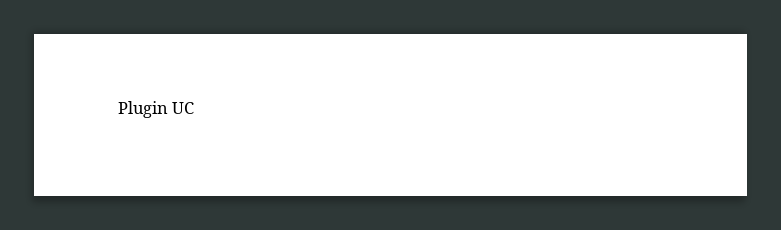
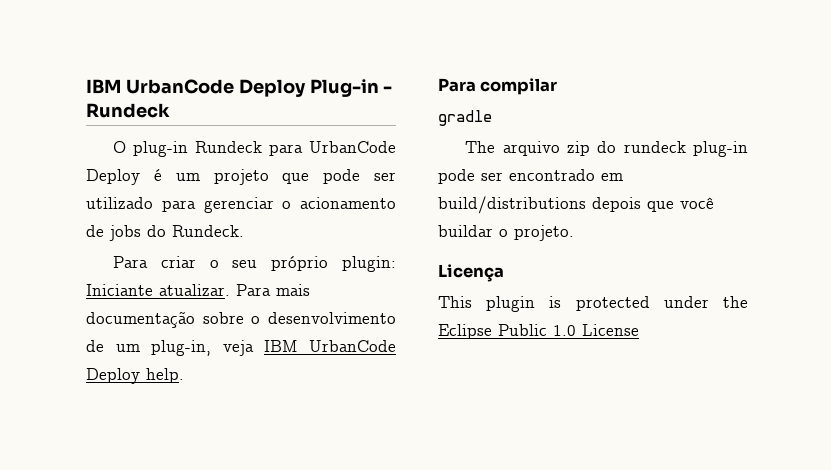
- Plugin UC
+ IBM UrbanCode Deploy Plug-in - Rundeck
+ O plug-in Rundeck para UrbanCode Deploy é um projeto que pode ser utilizado para gerenciar o acionamento de jobs do Rundeck.
+ Para criar o seu próprio plugin: Iniciante atualizar. Para mais documentação sobre o desenvolvimento de um plug-in, veja IBM UrbanCode Deploy help.
+ Para compilar
+ gradle
+ The arquivo zip do rundeck plug-in pode ser encontrado em build/distributions depois que você buildar o projeto.
+ Licença
+ This plugin is protected under the Eclipse Public 1.0 License

